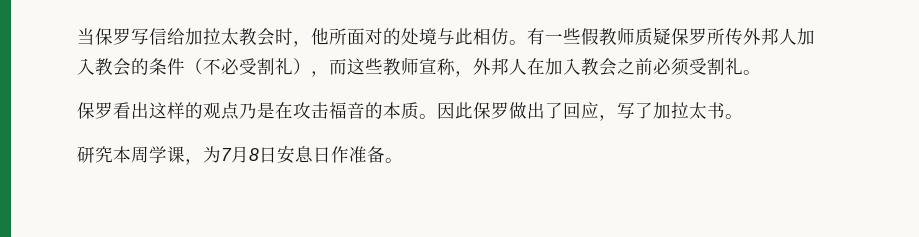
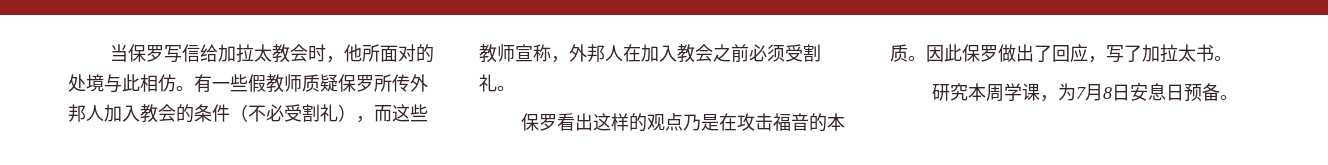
- 研究本周学课，为7月8日安息日作准备。
+ 研究本周学课，为7月8日安息日预备。

